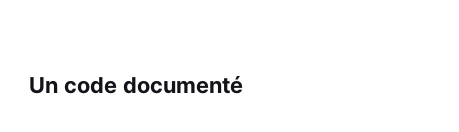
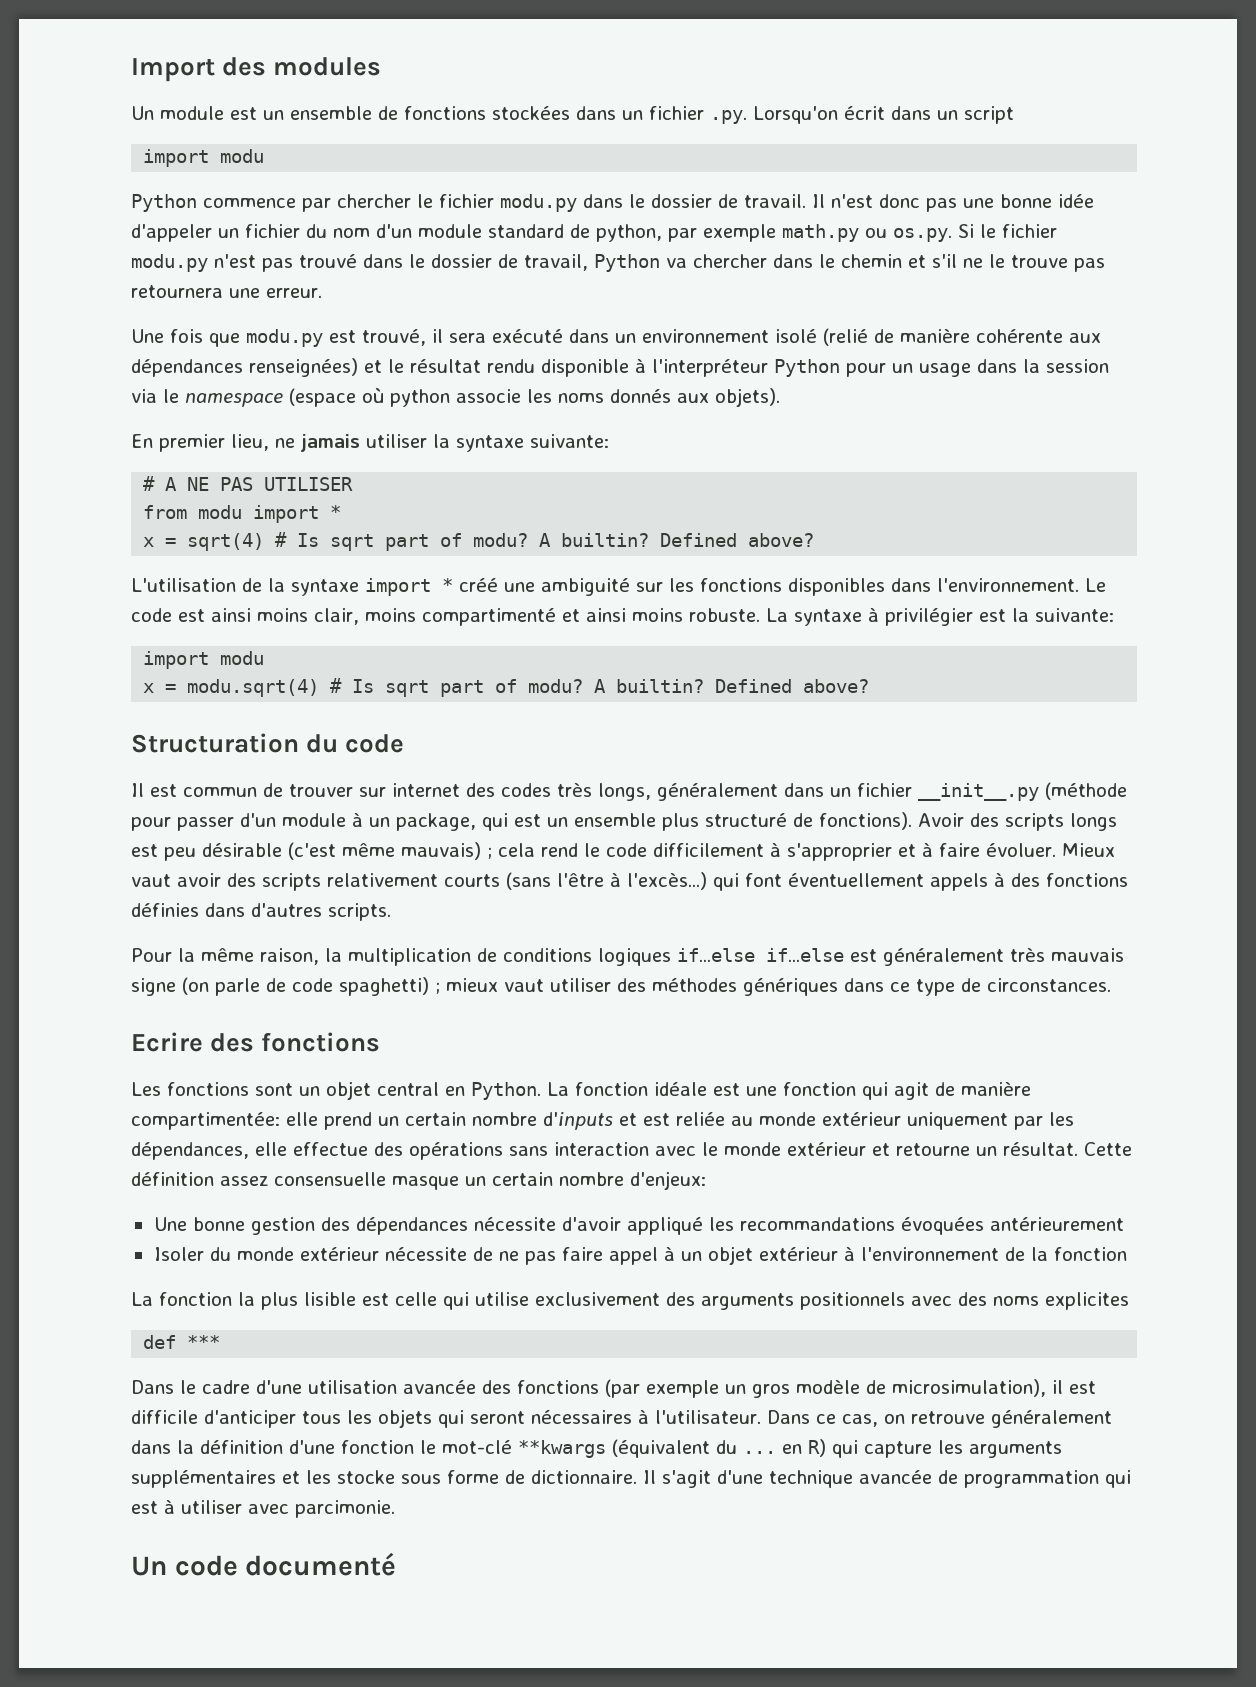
+ Import des modules
+ Un module est un ensemble de fonctions stockées dans un fichier .py. Lorsqu'on écrit dans un script
+ import modu
+ Python commence par chercher le fichier modu.py dans le dossier de travail. Il n'est donc pas une bonne idée d'appeler un fichier du nom d'un module standard de python, par exemple math.py ou os.py. Si le fichier modu.py n'est pas trouvé dans le dossier de travail, Python va chercher dans le chemin et s'il ne le trouve pas retournera une erreur.
+ Une fois que modu.py est trouvé, il sera exécuté dans un environnement isolé (relié de manière cohérente aux dépendances renseignées) et le résultat rendu disponible à l'interpréteur Python pour un usage dans la session via le namespace (espace où python associe les noms donnés aux objets).
+ En premier lieu, ne jamais utiliser la syntaxe suivante:
+ # A NE PAS UTILISER
+ from modu import *
+ x = sqrt(4) # Is sqrt part of modu? A builtin? Defined above?
+ L'utilisation de la syntaxe import * créé une ambiguité sur les fonctions disponibles dans l'environnement. Le code est ainsi moins clair, moins compartimenté et ainsi moins robuste. La syntaxe à privilégier est la suivante:
+ import modu
+ x = modu.sqrt(4) # Is sqrt part of modu? A builtin? Defined above?
+ Structuration du code
+ Il est commun de trouver sur internet des codes très longs, généralement dans un fichier __init__.py (méthode pour passer d'un module à un package, qui est un ensemble plus structuré de fonctions). Avoir des scripts longs est peu désirable (c'est même mauvais) ; cela rend le code difficilement à s'approprier et à faire évoluer. Mieux vaut avoir des scripts relativement courts (sans l'être à l'excès...) qui font éventuellement appels à des fonctions définies dans d'autres scripts.
+ Pour la même raison, la multiplication de conditions logiques if...else if...else est généralement très mauvais signe (on parle de code spaghetti) ; mieux vaut utiliser des méthodes génériques dans ce type de circonstances.
+ Ecrire des fonctions
+ Les fonctions sont un objet central en Python. La fonction idéale est une fonction qui agit de manière compartimentée: elle prend un certain nombre d'inputs et est reliée au monde extérieur uniquement par les dépendances, elle effectue des opérations sans interaction avec le monde extérieur et retourne un résultat. Cette définition assez consensuelle masque un certain nombre d'enjeux:
+ Une bonne gestion des dépendances nécessite d'avoir appliqué les recommandations évoquées antérieurement
+ Isoler du monde extérieur nécessite de ne pas faire appel à un objet extérieur à l'environnement de la fonction
+ La fonction la plus lisible est celle qui utilise exclusivement des arguments positionnels avec des noms explicites
+ def ***
+ Dans le cadre d'une utilisation avancée des fonctions (par exemple un gros modèle de microsimulation), il est difficile d'anticiper tous les objets qui seront nécessaires à l'utilisateur. Dans ce cas, on retrouve généralement dans la définition d'une fonction le mot-clé **kwargs (équivalent du ... en R) qui capture les arguments supplémentaires et les stocke sous forme de dictionnaire. Il s'agit d'une technique avancée de programmation qui est à utiliser avec parcimonie.

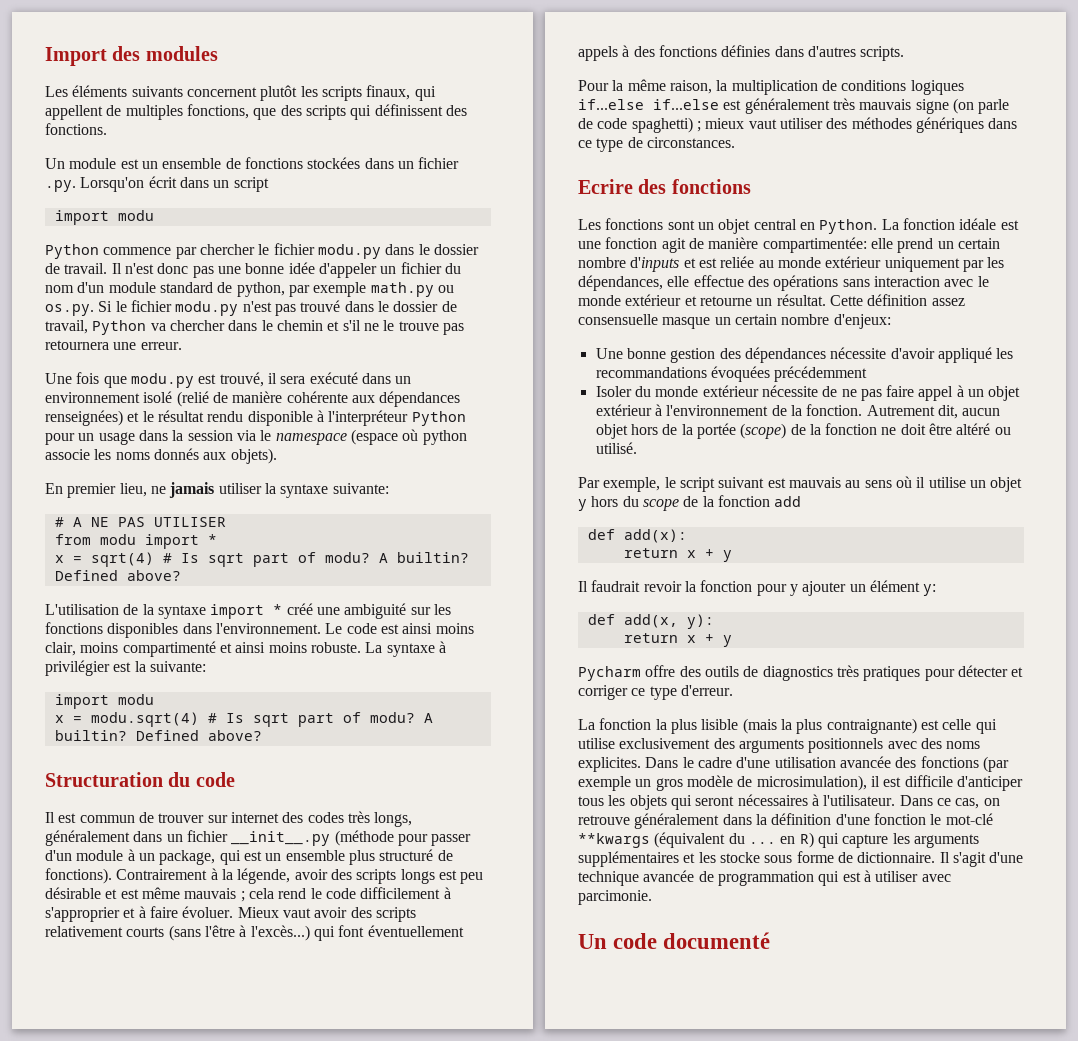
+ Les éléments suivants concernent plutôt les scripts finaux, qui appellent de multiples fonctions, que des scripts qui définissent des fonctions.
- Avoir des scripts longs est peu désirable (c'est même mauvais) ; cela rend le code difficilement à s'approprier et à faire évoluer.
+ Contrairement à la légende, avoir des scripts longs est peu désirable et est même mauvais ; cela rend le code difficilement à s'approprier et à faire évoluer.
- La fonction idéale est une fonction qui agit de manière compartimentée: elle prend un certain nombre d'inputs et est reliée au monde extérieur uniquement par les dépendances, elle effectue des opérations sans interaction avec le monde extérieur et retourne un résultat.
+ La fonction idéale est une fonction agit de manière compartimentée: elle prend un certain nombre d'inputs et est reliée au monde extérieur uniquement par les dépendances, elle effectue des opérations sans interaction avec le monde extérieur et retourne un résultat.
- Une bonne gestion des dépendances nécessite d'avoir appliqué les recommandations évoquées antérieurement
+ Une bonne gestion des dépendances nécessite d'avoir appliqué les recommandations évoquées précédemment
- Isoler du monde extérieur nécessite de ne pas faire appel à un objet extérieur à l'environnement de la fonction
+ Isoler du monde extérieur nécessite de ne pas faire appel à un objet extérieur à l'environnement de la fonction. Autrement dit, aucun objet hors de la portée (scope) de la fonction ne doit être altéré ou utilisé.
+ Par exemple, le script suivant est mauvais au sens où il utilise un objet y hors du scope de la fonction add
+ def add(x):
+ return x + y
+ Il faudrait revoir la fonction pour y ajouter un élément y:
+ def add(x, y):
+ return x + y
+ Pycharm offre des outils de diagnostics très pratiques pour détecter et corriger ce type d'erreur.
- La fonction la plus lisible est celle qui utilise exclusivement des arguments positionnels avec des noms explicites
- def ***
- Dans le cadre d'une utilisation avancée des fonctions (par exemple un gros modèle de microsimulation), il est difficile d'anticiper tous les objets qui seront nécessaires à l'utilisateur.
+ La fonction la plus lisible (mais la plus contraignante) est celle qui utilise exclusivement des arguments positionnels avec des noms explicites. Dans le cadre d'une utilisation avancée des fonctions (par exemple un gros modèle de microsimulation), il est difficile d'anticiper tous les objets qui seront nécessaires à l'utilisateur.

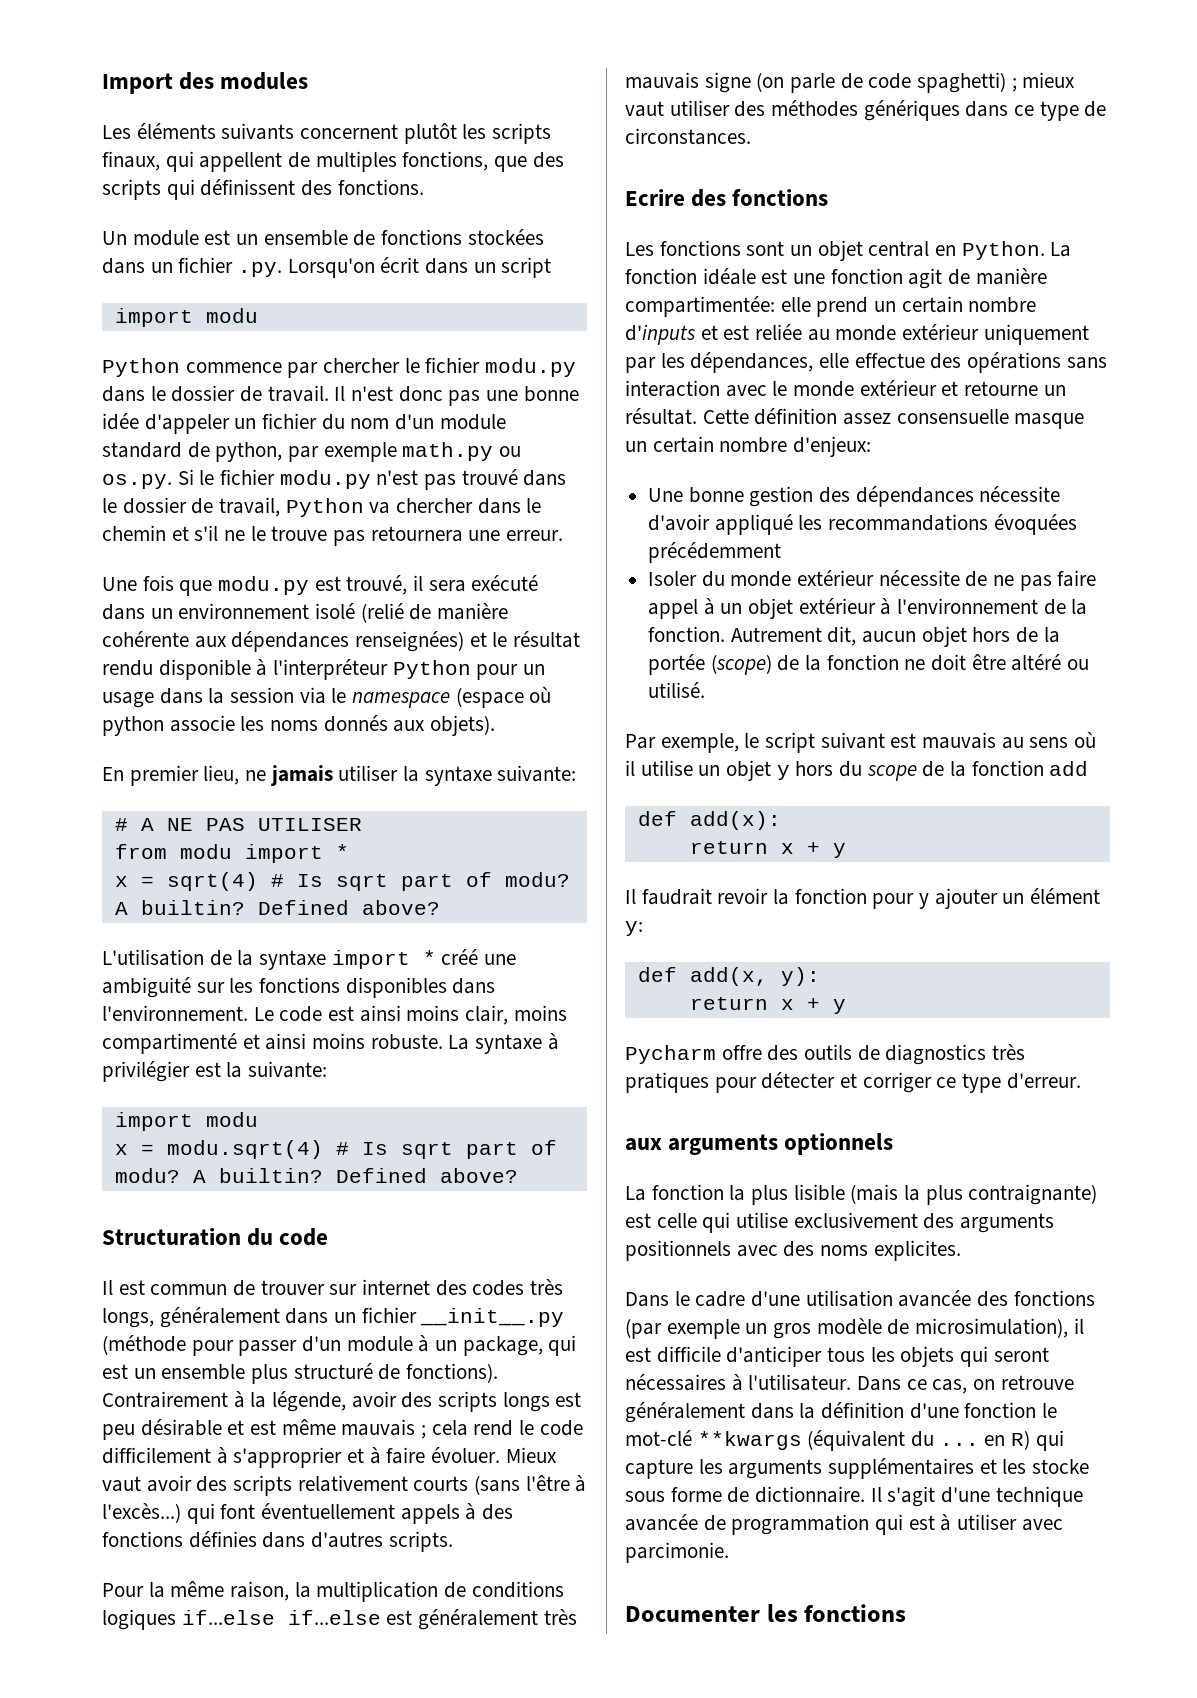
+ aux arguments optionnels
- La fonction la plus lisible (mais la plus contraignante) est celle qui utilise exclusivement des arguments positionnels avec des noms explicites. Dans le cadre d'une utilisation avancée des fonctions (par exemple un gros modèle de microsimulation), il est difficile d'anticiper tous les objets qui seront nécessaires à l'utilisateur.
+ La fonction la plus lisible (mais la plus contraignante) est celle qui utilise exclusivement des arguments positionnels avec des noms explicites.
+ Dans le cadre d'une utilisation avancée des fonctions (par exemple un gros modèle de microsimulation), il est difficile d'anticiper tous les objets qui seront nécessaires à l'utilisateur.
- Un code documenté
+ Documenter les fonctions

